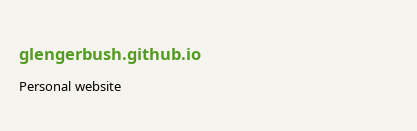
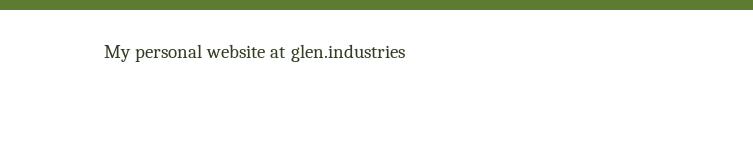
- glengerbush.github.io
- Personal website
+ My personal website at glen.industries

